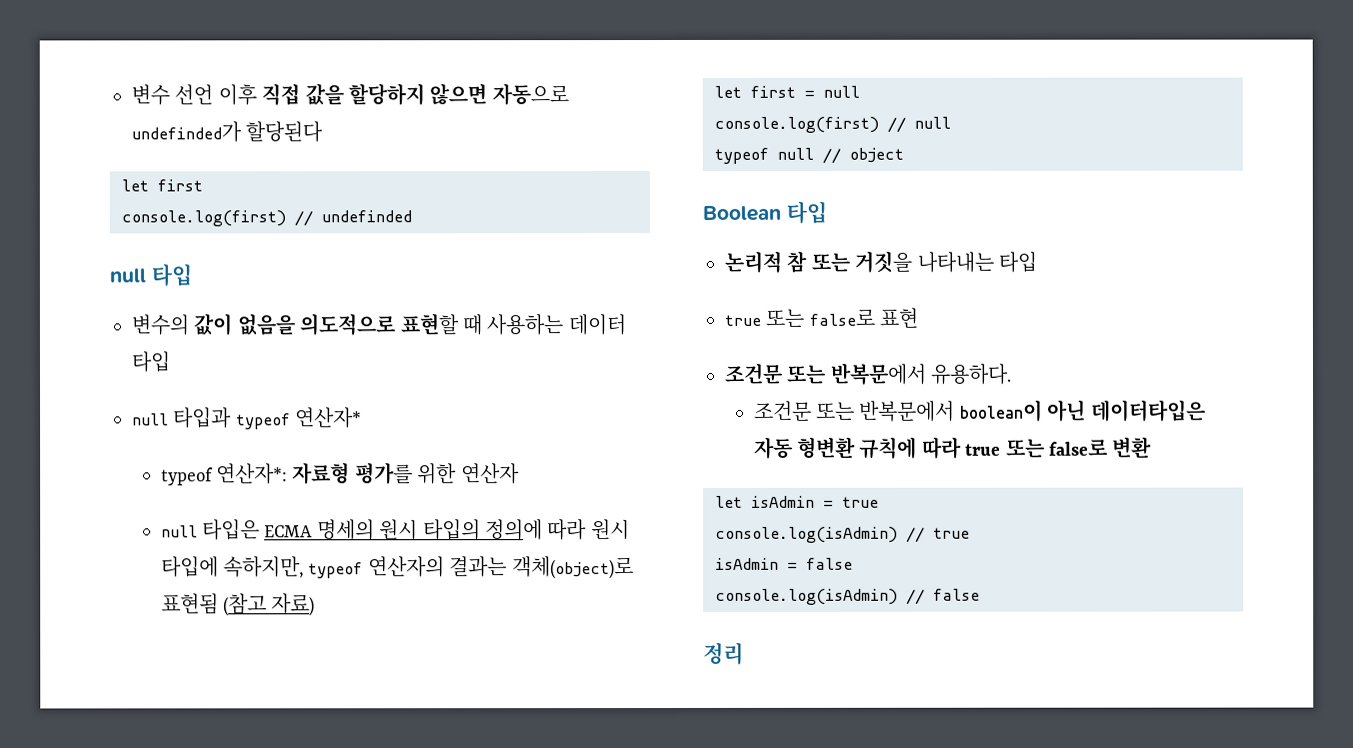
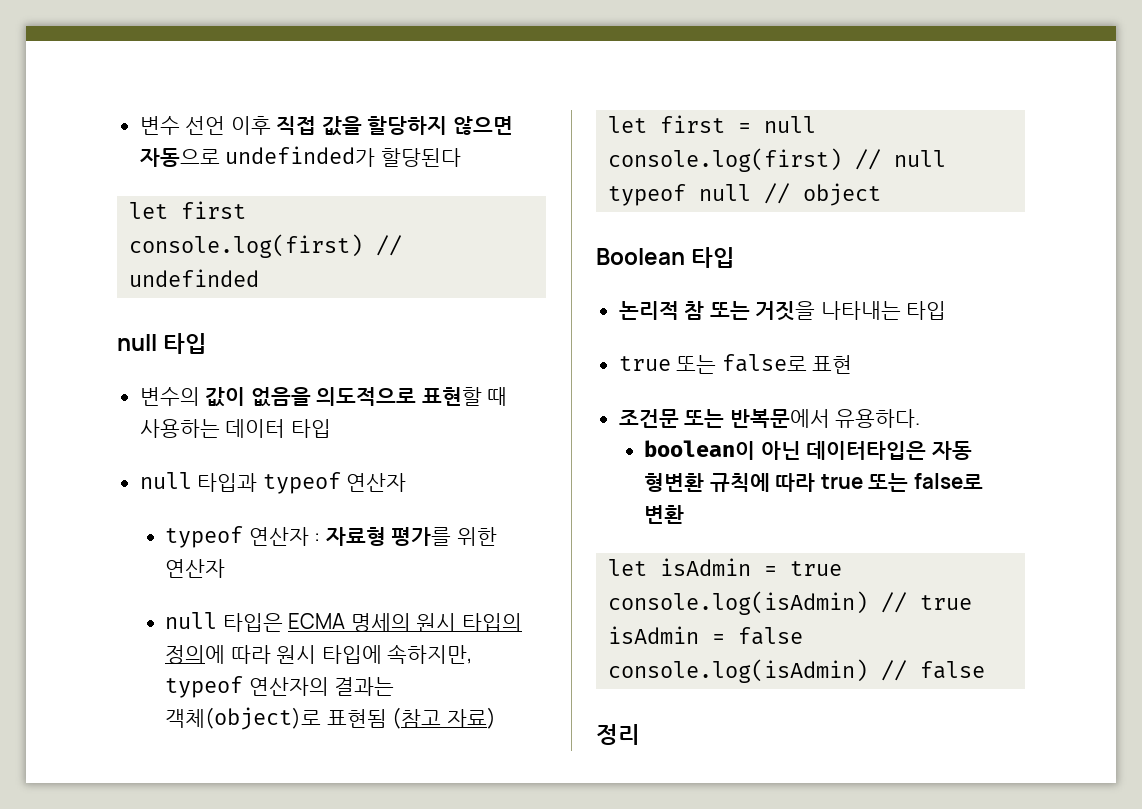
- null 타입과 typeof 연산자*
- typeof 연산자*: 자료형 평가를 위한 연산자
+ null 타입과 typeof 연산자
+ typeof 연산자 : 자료형 평가를 위한 연산자
- 조건문 또는 반복문에서 boolean이 아닌 데이터타입은 자동 형변환 규칙에 따라 true 또는 false로 변환
+ boolean이 아닌 데이터타입은 자동 형변환 규칙에 따라 true 또는 false로 변환

